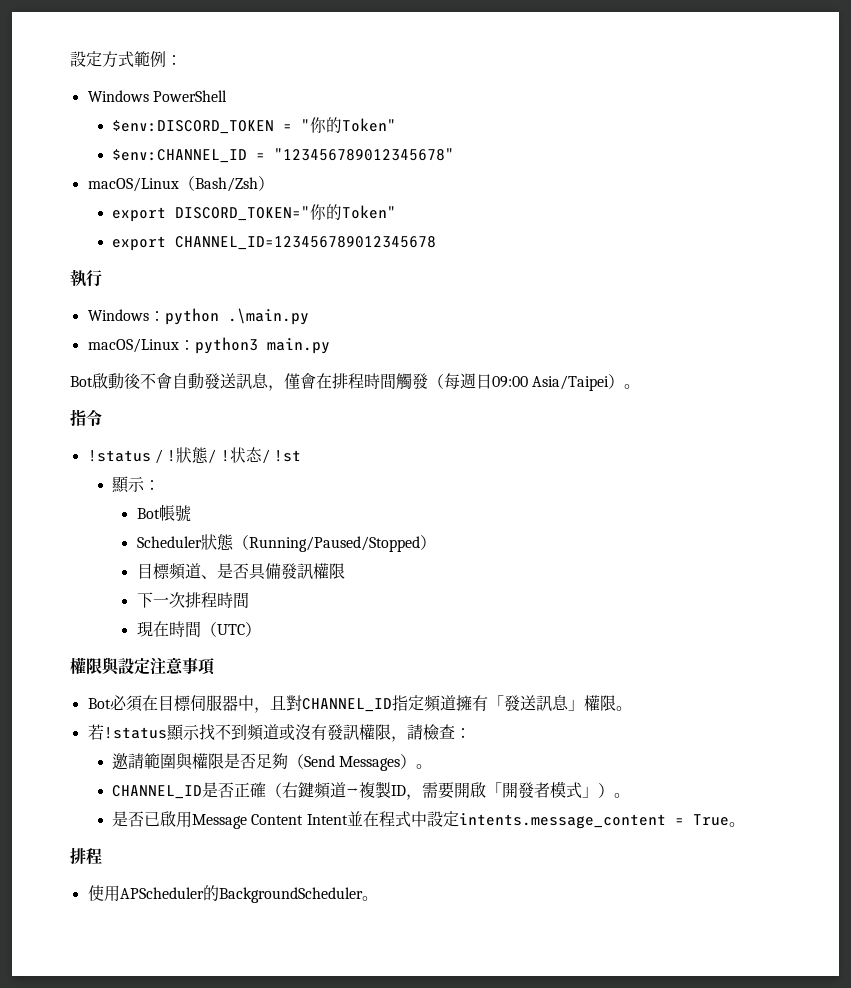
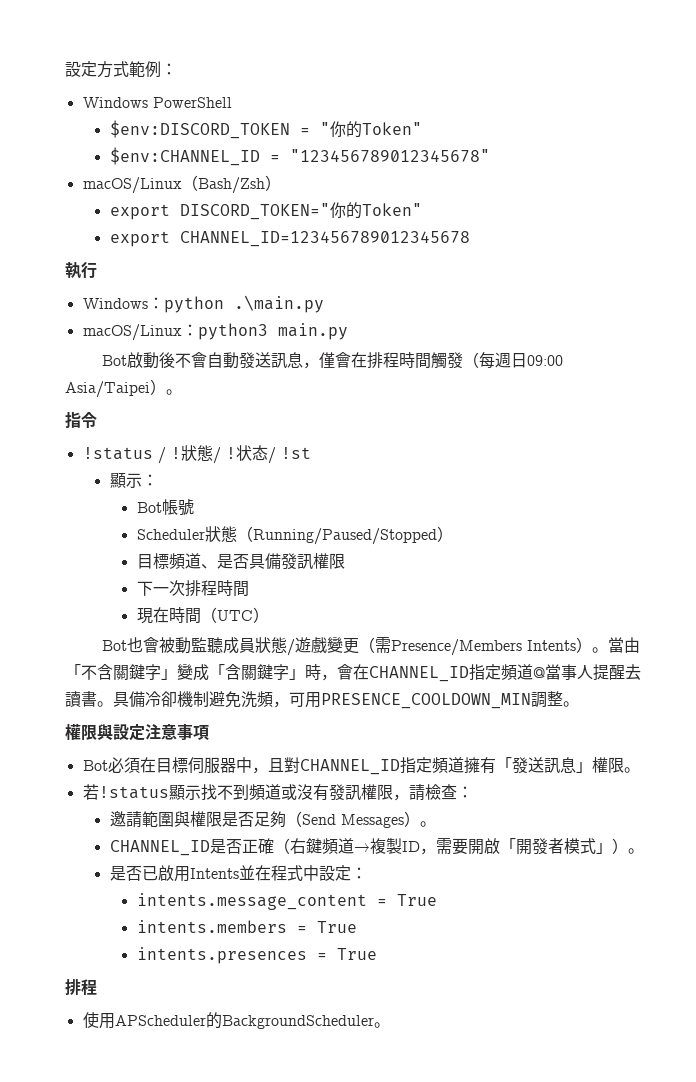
+ Bot也會被動監聽成員狀態/遊戲變更（需Presence/Members Intents）。當由「不含關鍵字」變成「含關鍵字」時，會在CHANNEL_ID指定頻道@當事人提醒去讀書。具備冷卻機制避免洗頻，可用PRESENCE_COOLDOWN_MIN調整。
- 是否已啟用Message Content Intent並在程式中設定intents.message_content = True。
+ 是否已啟用Intents並在程式中設定：
+ intents.message_content = True
+ intents.members = True
+ intents.presences = True

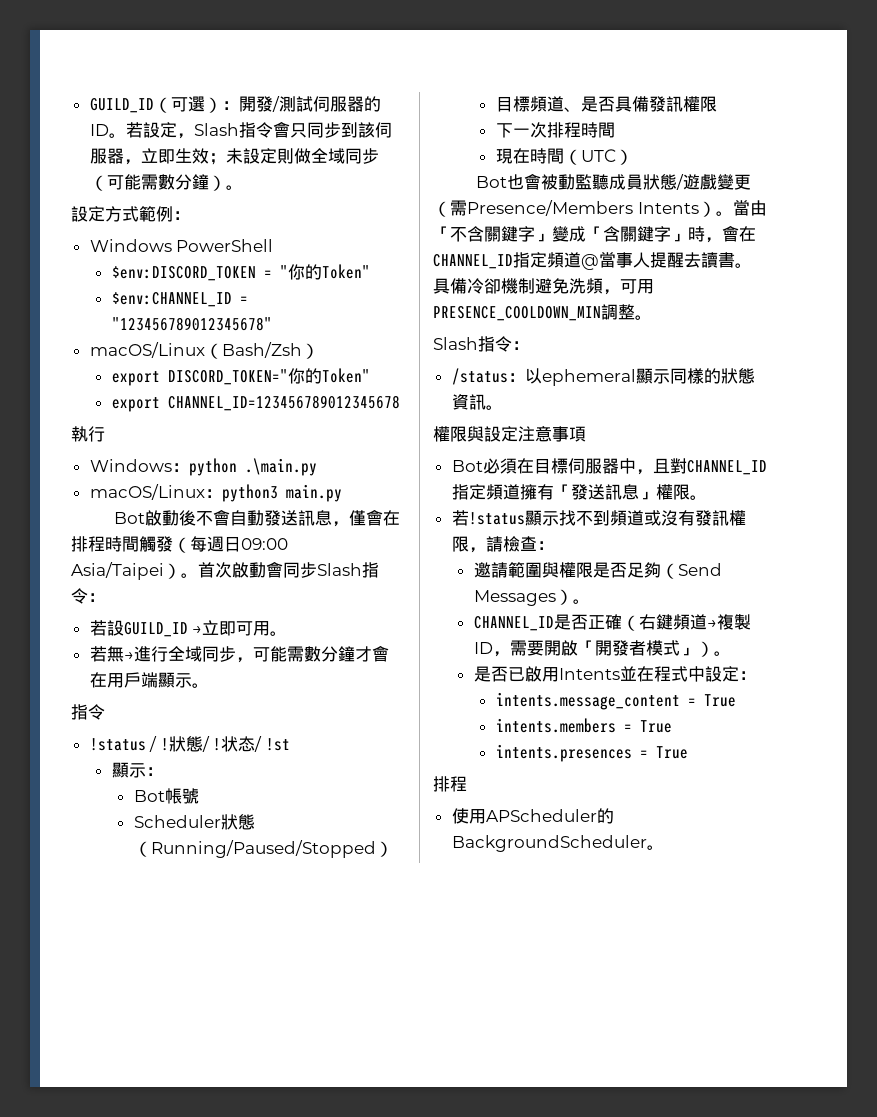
+ GUILD_ID（可選）：開發/測試伺服器的ID。若設定，Slash指令會只同步到該伺服器，立即生效；未設定則做全域同步（可能需數分鐘）。
+ 首次啟動會同步Slash指令：
+ 若設GUILD_ID →立即可用。
+ 若無→進行全域同步，可能需數分鐘才會在用戶端顯示。
  具備冷卻機制避免洗頻，可用PRESENCE_COOLDOWN_MIN調整。
+ Slash指令：
+ /status：以ephemeral顯示同樣的狀態資訊。

